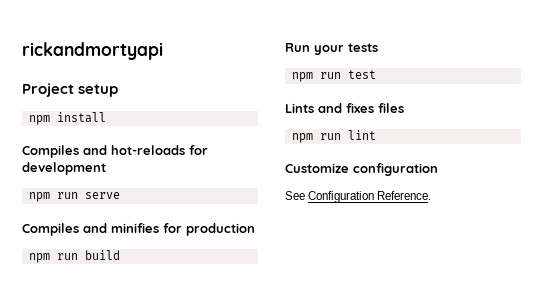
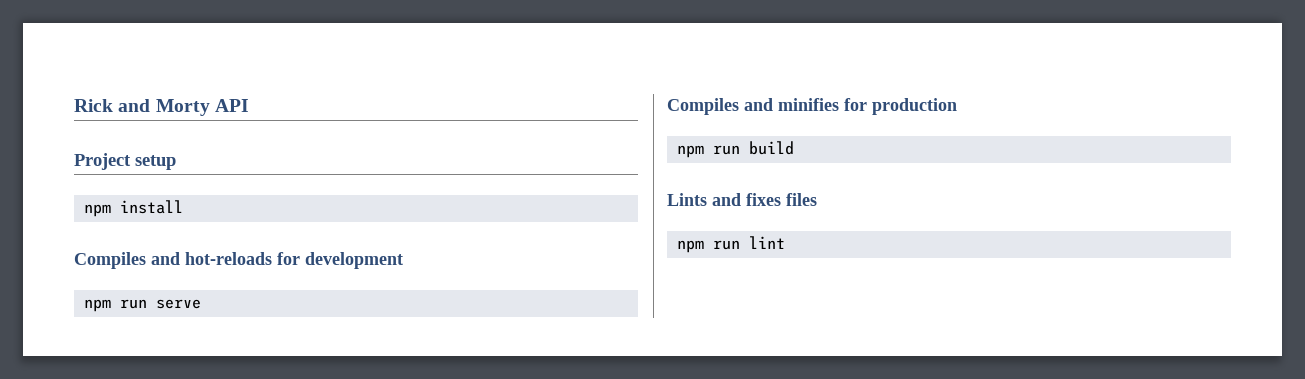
- rickandmortyapi
+ Rick and Morty API
- Run your tests
- npm run test
- Customize configuration
- See Configuration Reference.

